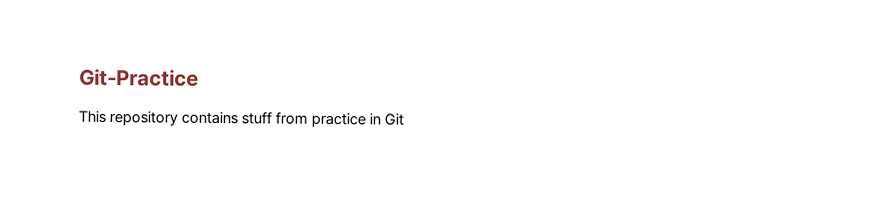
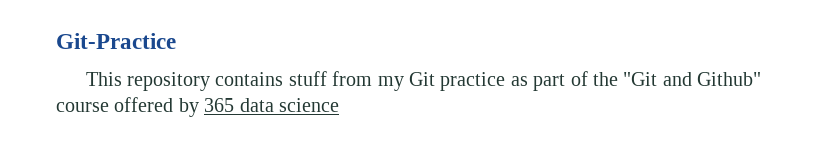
- This repository contains stuff from practice in Git
+ This repository contains stuff from my Git practice as part of the "Git and Github" course offered by 365 data science

